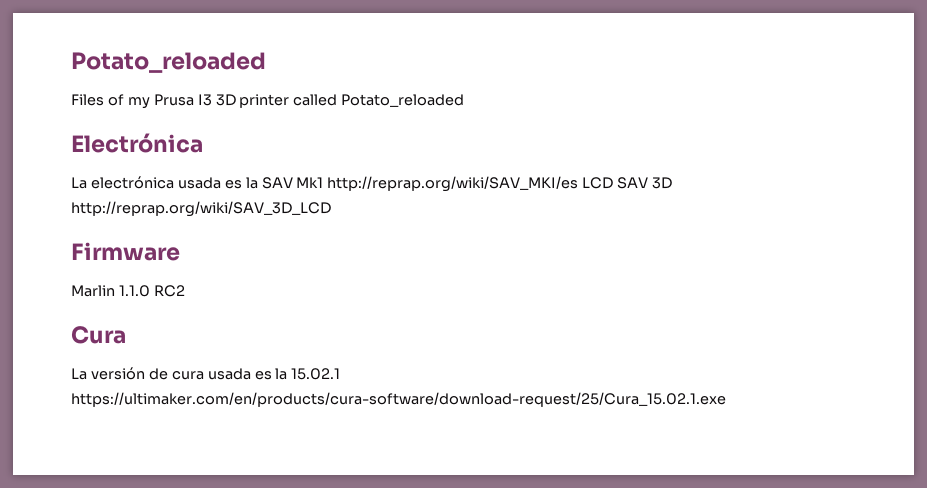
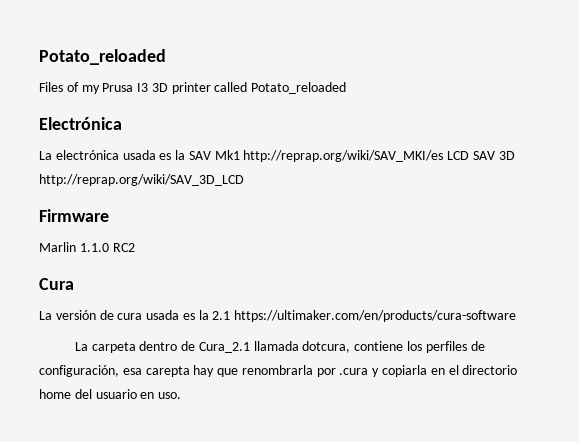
- La versión de cura usada es la 15.02.1 https://ultimaker.com/en/products/cura-software/download-request/25/Cura_15.02.1.exe
+ La versión de cura usada es la 2.1 https://ultimaker.com/en/products/cura-software
+ La carpeta dentro de Cura_2.1 llamada dotcura, contiene los perfiles de configuración, esa carepta hay que renombrarla por .cura y copiarla en el directorio home del usuario en uso.

